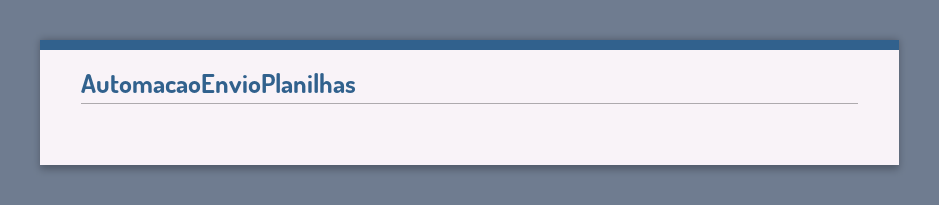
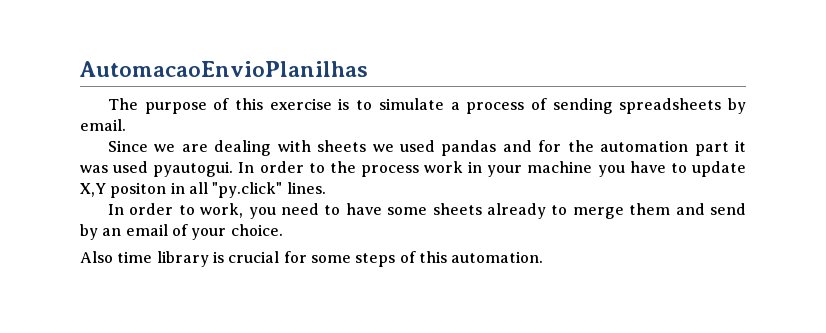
+ The purpose of this exercise is to simulate a process of sending spreadsheets by email.
+ Since we are dealing with sheets we used pandas and for the automation part it was used pyautogui. In order to the process work in your machine you have to update X,Y positon in all "py.click" lines.
+ In order to work, you need to have some sheets already to merge them and send by an email of your choice.
+ Also time library is crucial for some steps of this automation.

